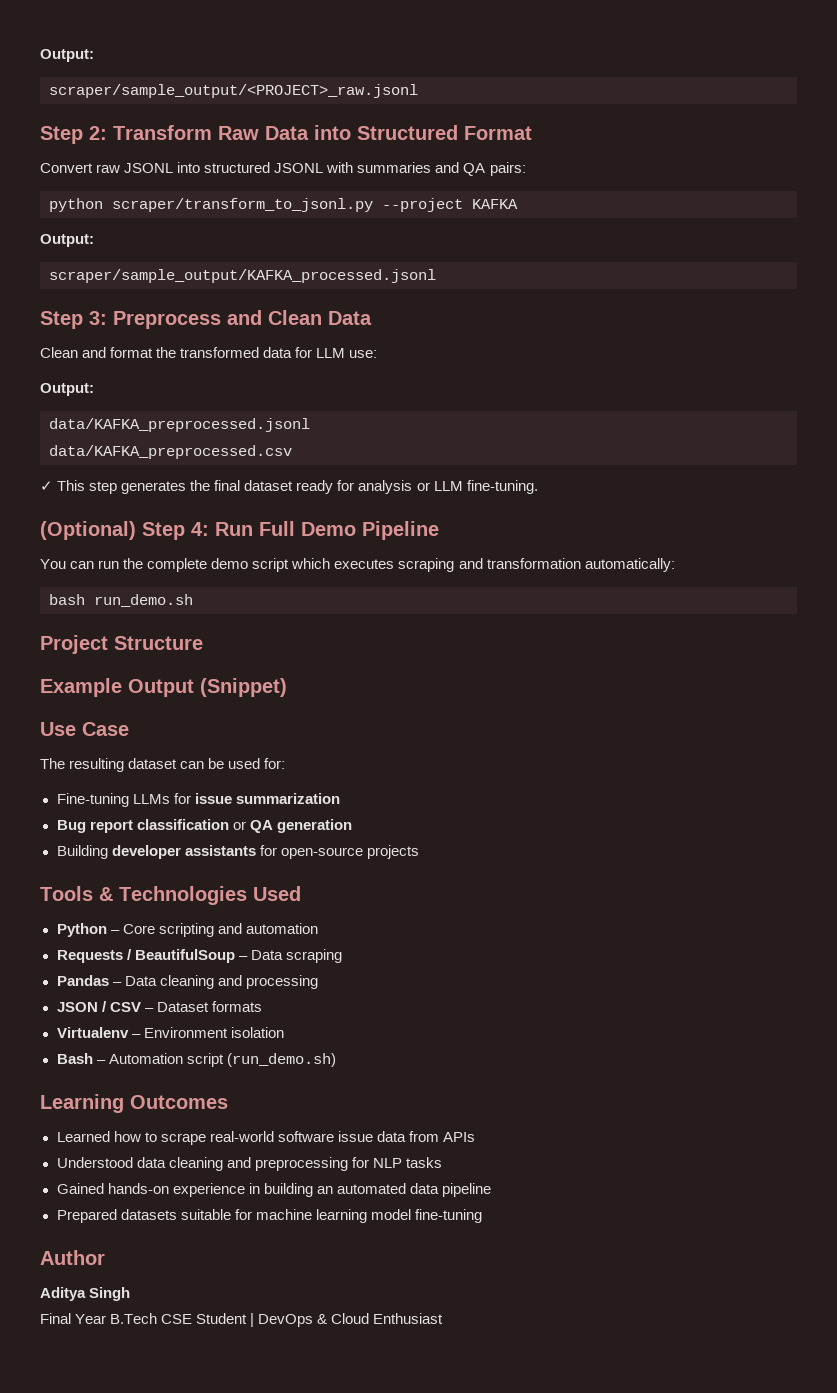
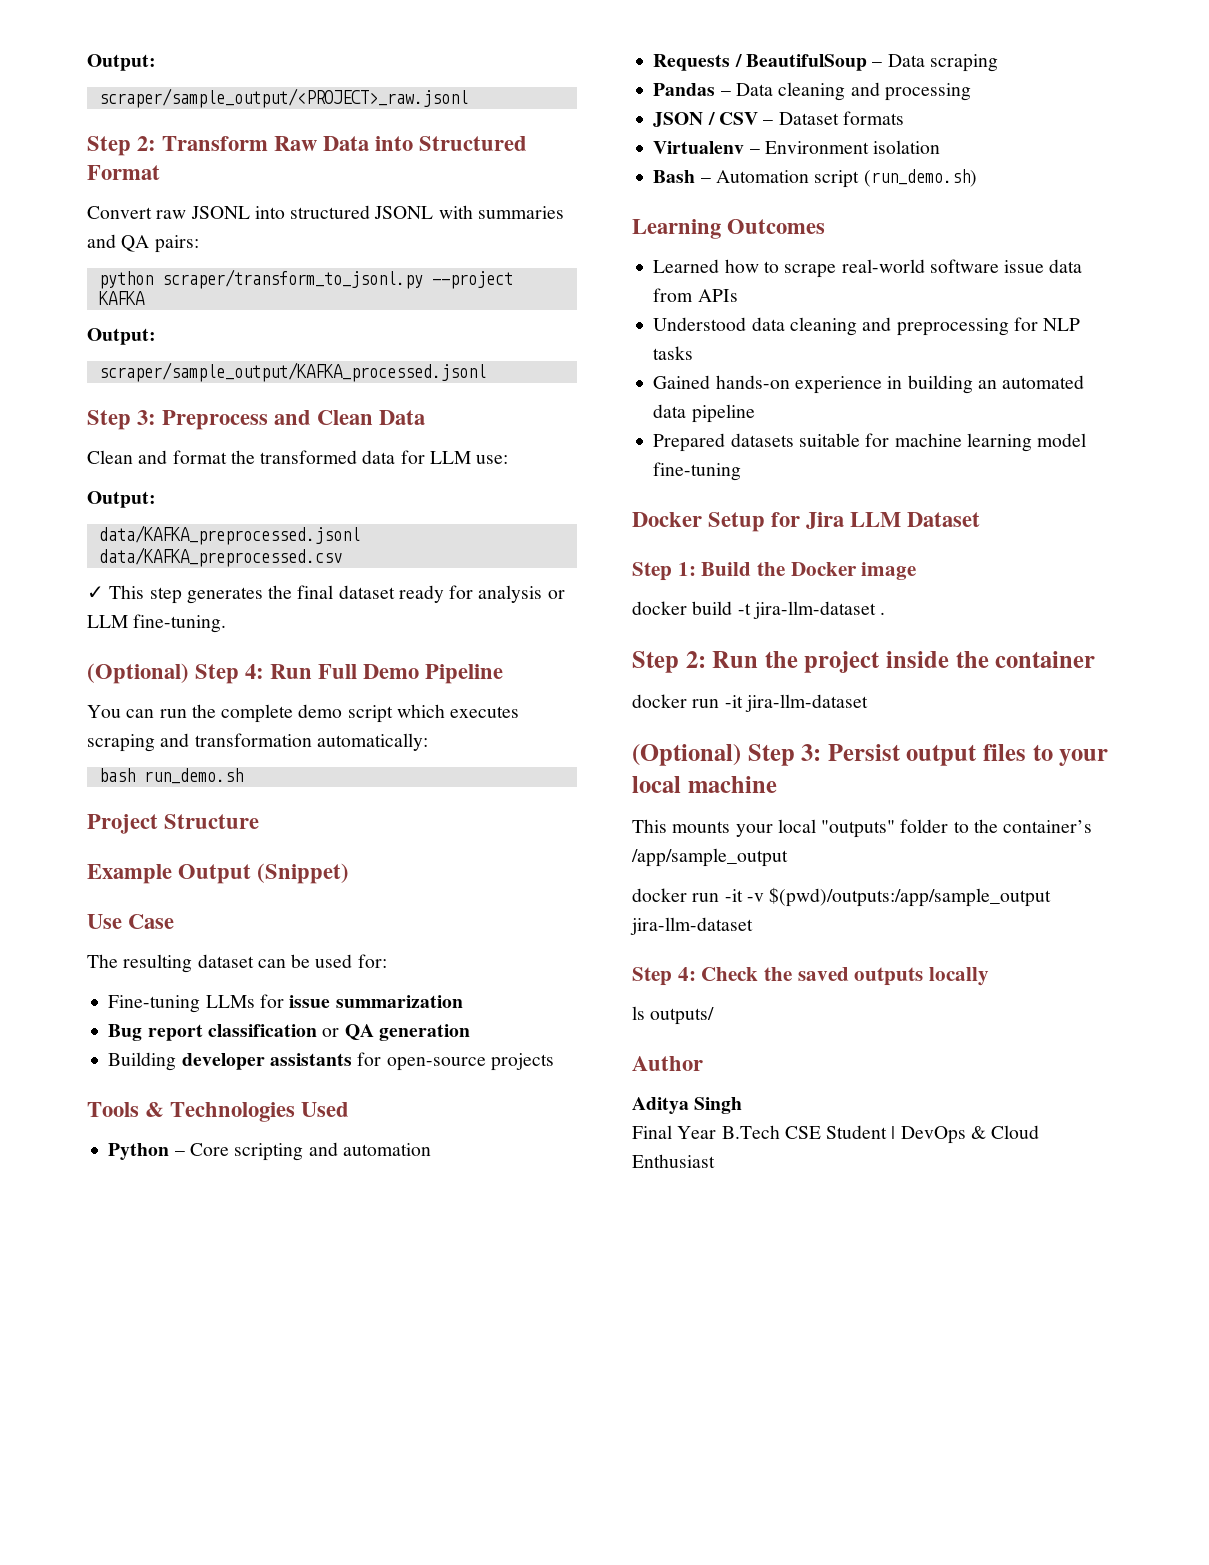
+ Docker Setup for Jira LLM Dataset
+ Step 1: Build the Docker image
+ docker build -t jira-llm-dataset .
+ Step 2: Run the project inside the container
+ docker run -it jira-llm-dataset
+ (Optional) Step 3: Persist output files to your local machine
+ This mounts your local "outputs" folder to the container’s /app/sample_output
+ docker run -it -v $(pwd)/outputs:/app/sample_output jira-llm-dataset
+ Step 4: Check the saved outputs locally
+ ls outputs/

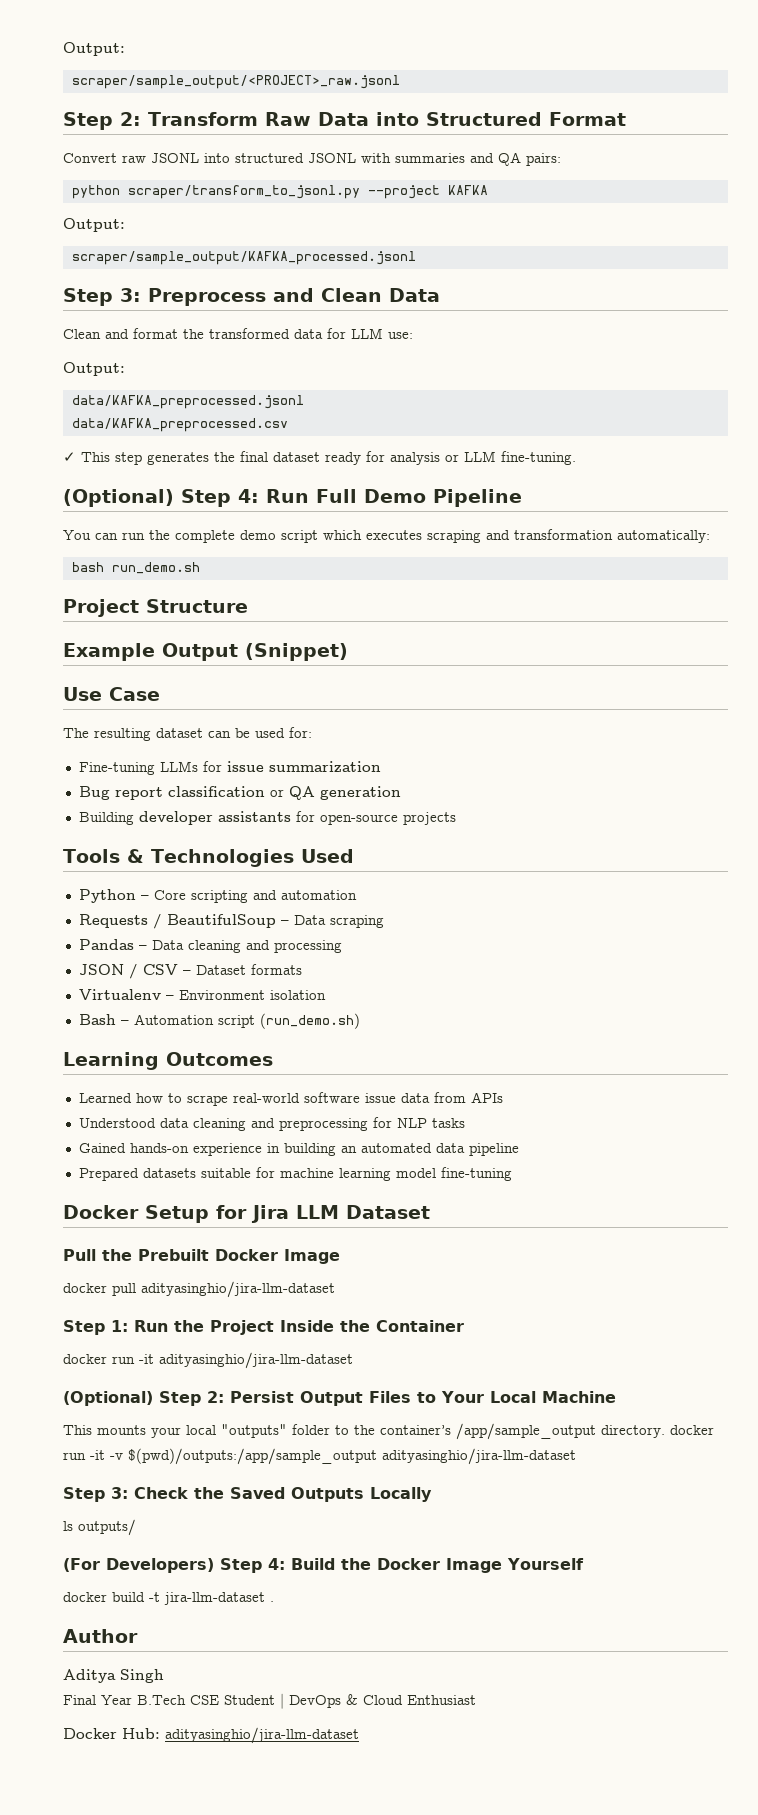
- Step 1: Build the Docker image
- docker build -t jira-llm-dataset .
- Step 2: Run the project inside the container
- docker run -it jira-llm-dataset
- (Optional) Step 3: Persist output files to your local machine
+ Pull the Prebuilt Docker Image
+ docker pull adityasinghio/jira-llm-dataset
+ Step 1: Run the Project Inside the Container
+ docker run -it adityasinghio/jira-llm-dataset
+ (Optional) Step 2: Persist Output Files to Your Local Machine
- This mounts your local "outputs" folder to the container’s /app/sample_output
- docker run -it -v $(pwd)/outputs:/app/sample_output jira-llm-dataset
- Step 4: Check the saved outputs locally
+ This mounts your local "outputs" folder to the container’s /app/sample_output directory. docker run -it -v $(pwd)/outputs:/app/sample_output adityasinghio/jira-llm-dataset
+ Step 3: Check the Saved Outputs Locally
+ (For Developers) Step 4: Build the Docker Image Yourself
+ docker build -t jira-llm-dataset .
+ Docker Hub: adityasinghio/jira-llm-dataset

